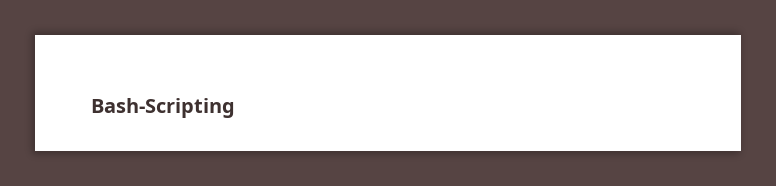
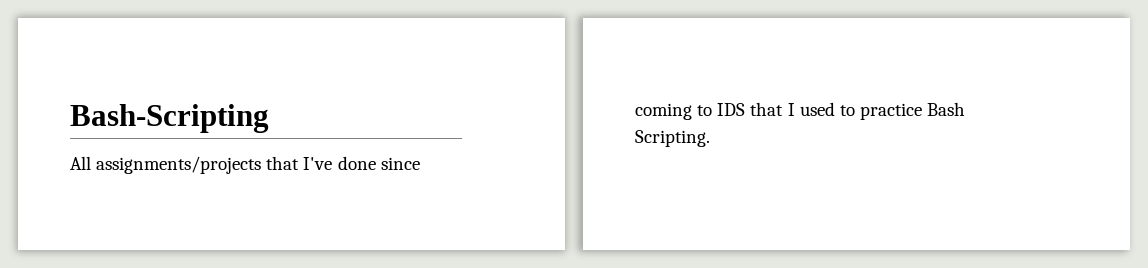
+ All assignments/projects that I've done since coming to IDS that I used to practice Bash Scripting.

